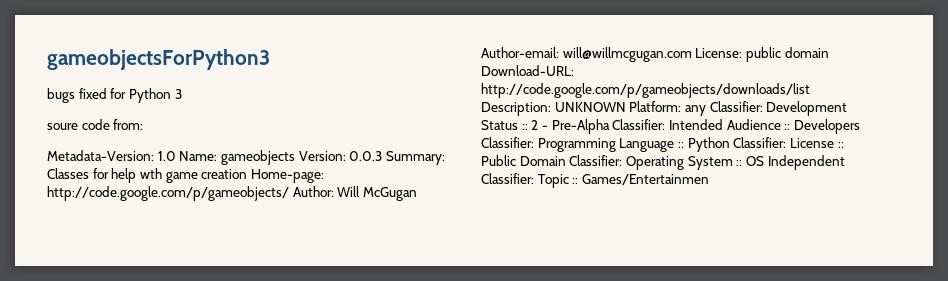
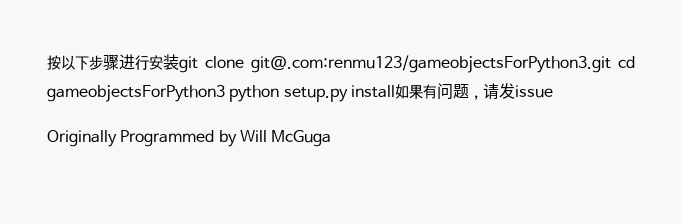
- gameobjectsForPython3
- bugs fixed for Python 3
- soure code from:
- Metadata-Version: 1.0 Name: gameobjects Version: 0.0.3 Summary: Classes for help wth game creation Home-page: http://code.google.com/p/gameobjects/ Author: Will McGugan Author-email: will@willmcgugan.com License: public domain Download-URL: http://code.google.com/p/gameobjects/downloads/list Description: UNKNOWN Platform: any Classifier: Development Status :: 2 - Pre-Alpha Classifier: Intended Audience :: Developers Classifier: Programming Language :: Python Classifier: License :: Public Domain Classifier: Operating System :: OS Independent Classifier: Topic :: Games/Entertainmen
+ 按以下步骤进行安装git clone git@.com:renmu123/gameobjectsForPython3.git cd gameobjectsForPython3 python setup.py install如果有问题，请发issue
+ Originally Programmed by Will McGuga

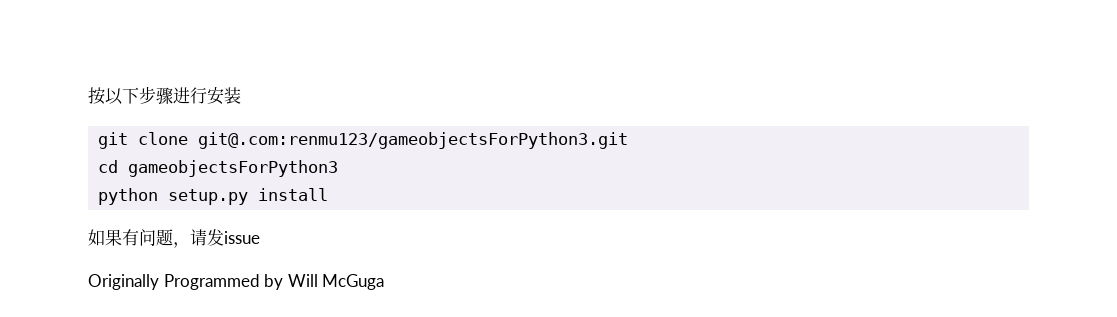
- 按以下步骤进行安装git clone git@.com:renmu123/gameobjectsForPython3.git cd gameobjectsForPython3 python setup.py install如果有问题，请发issue
+ 按以下步骤进行安装
+ git clone git@.com:renmu123/gameobjectsForPython3.git
+ cd gameobjectsForPython3
+ python setup.py install
+ 如果有问题，请发issue

